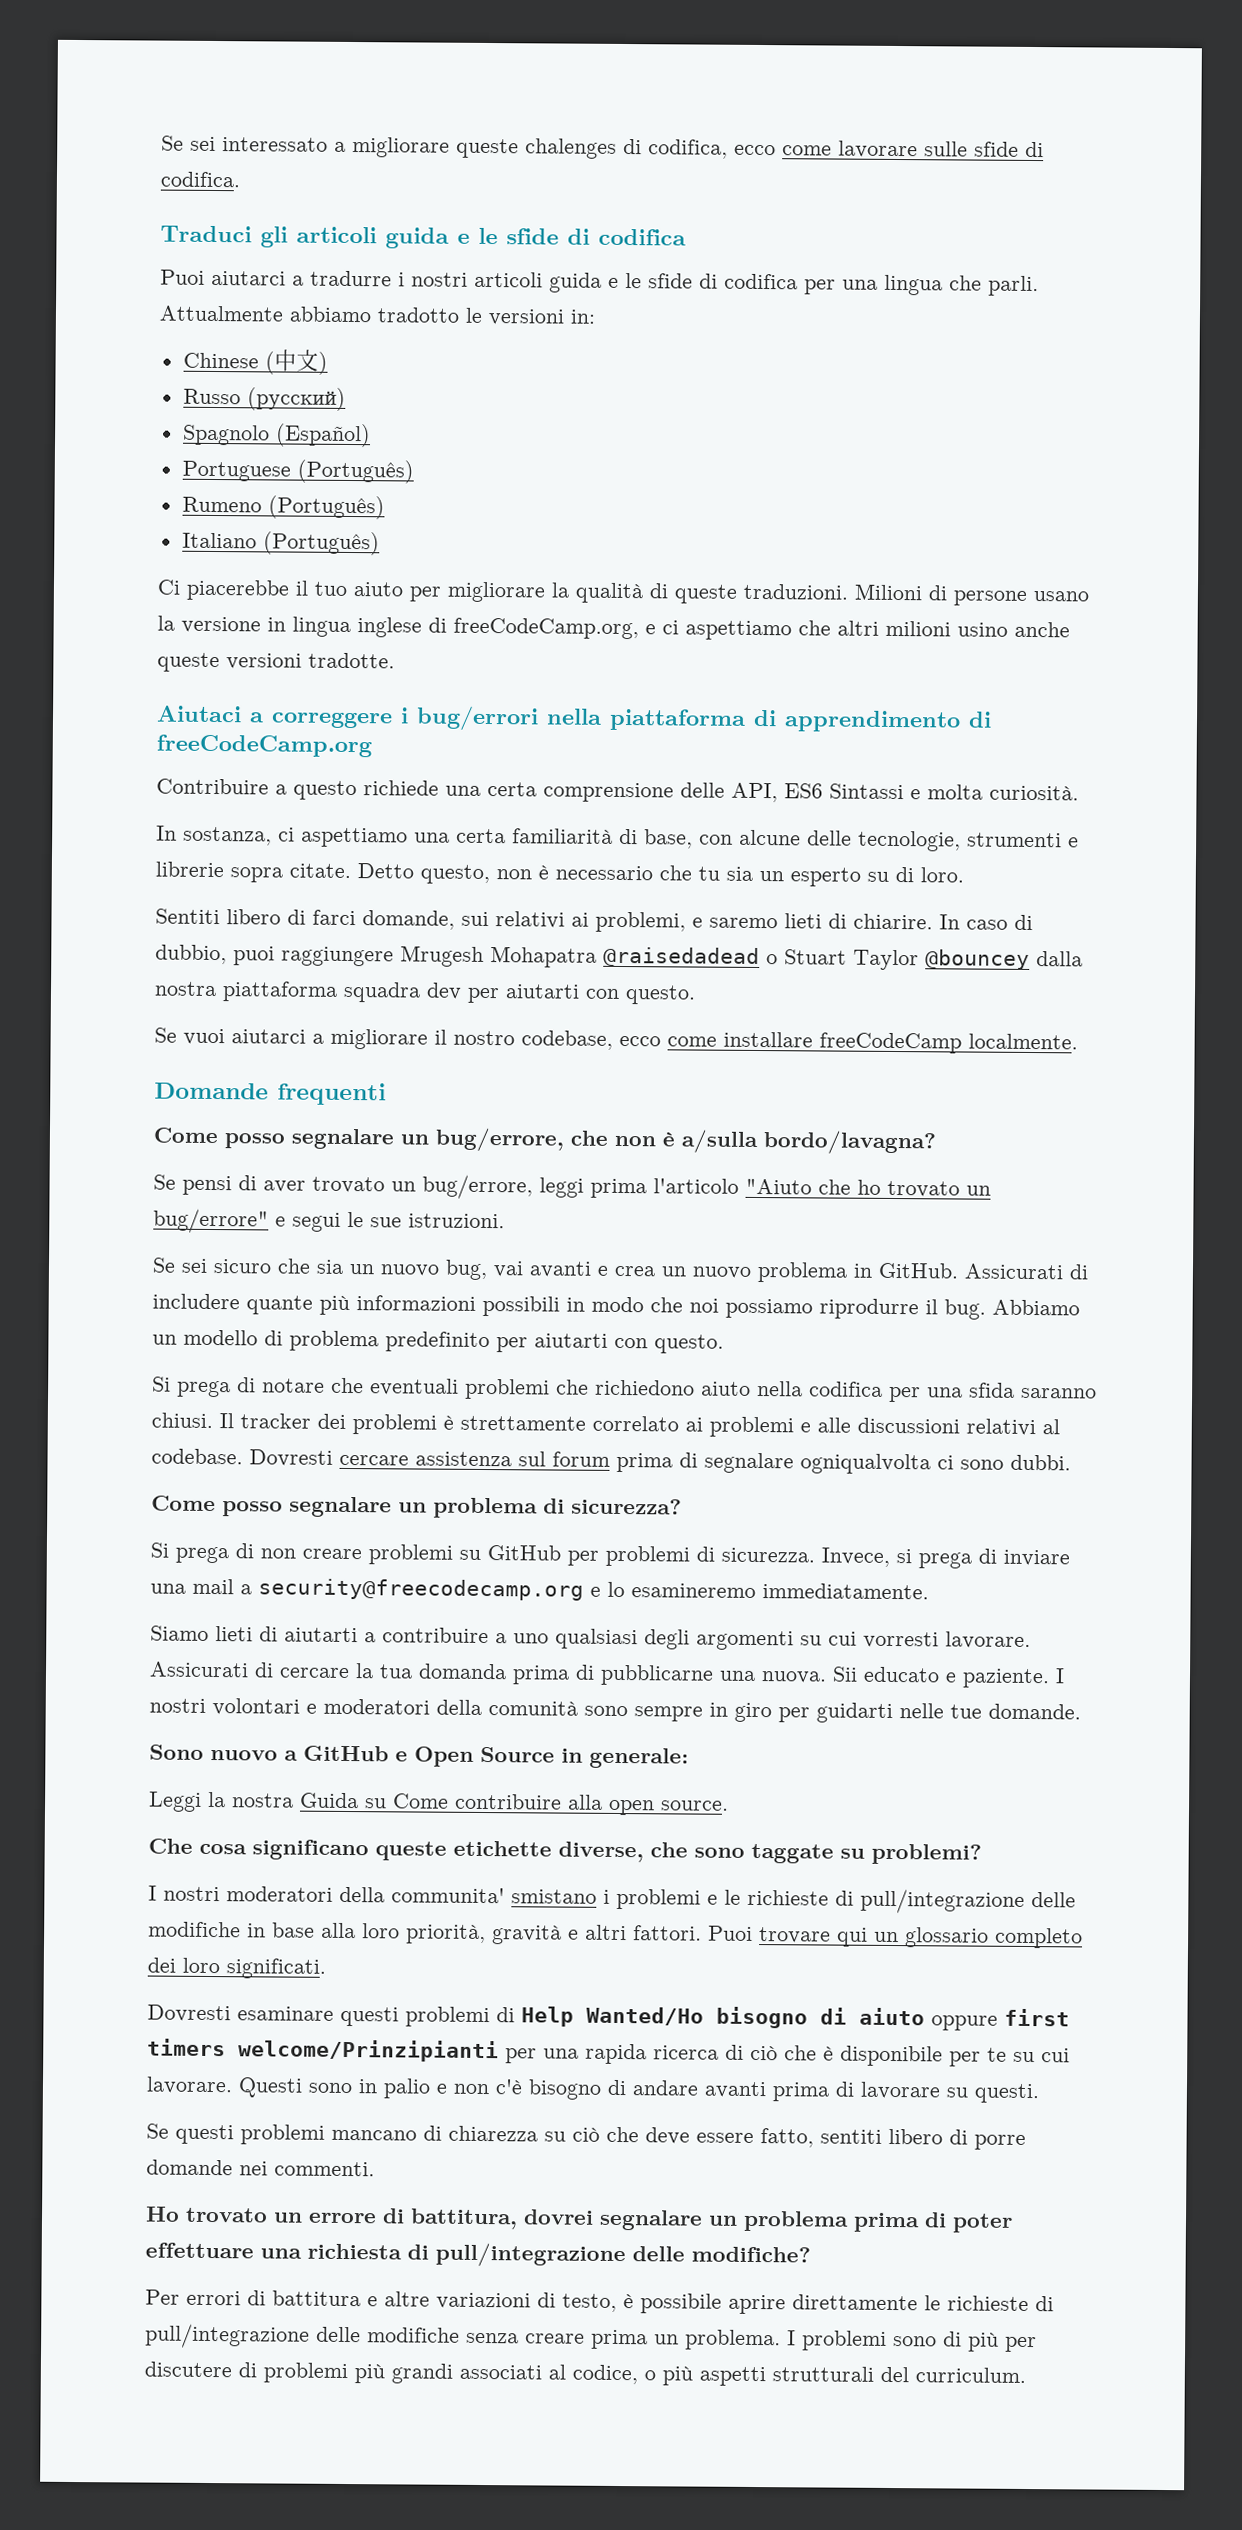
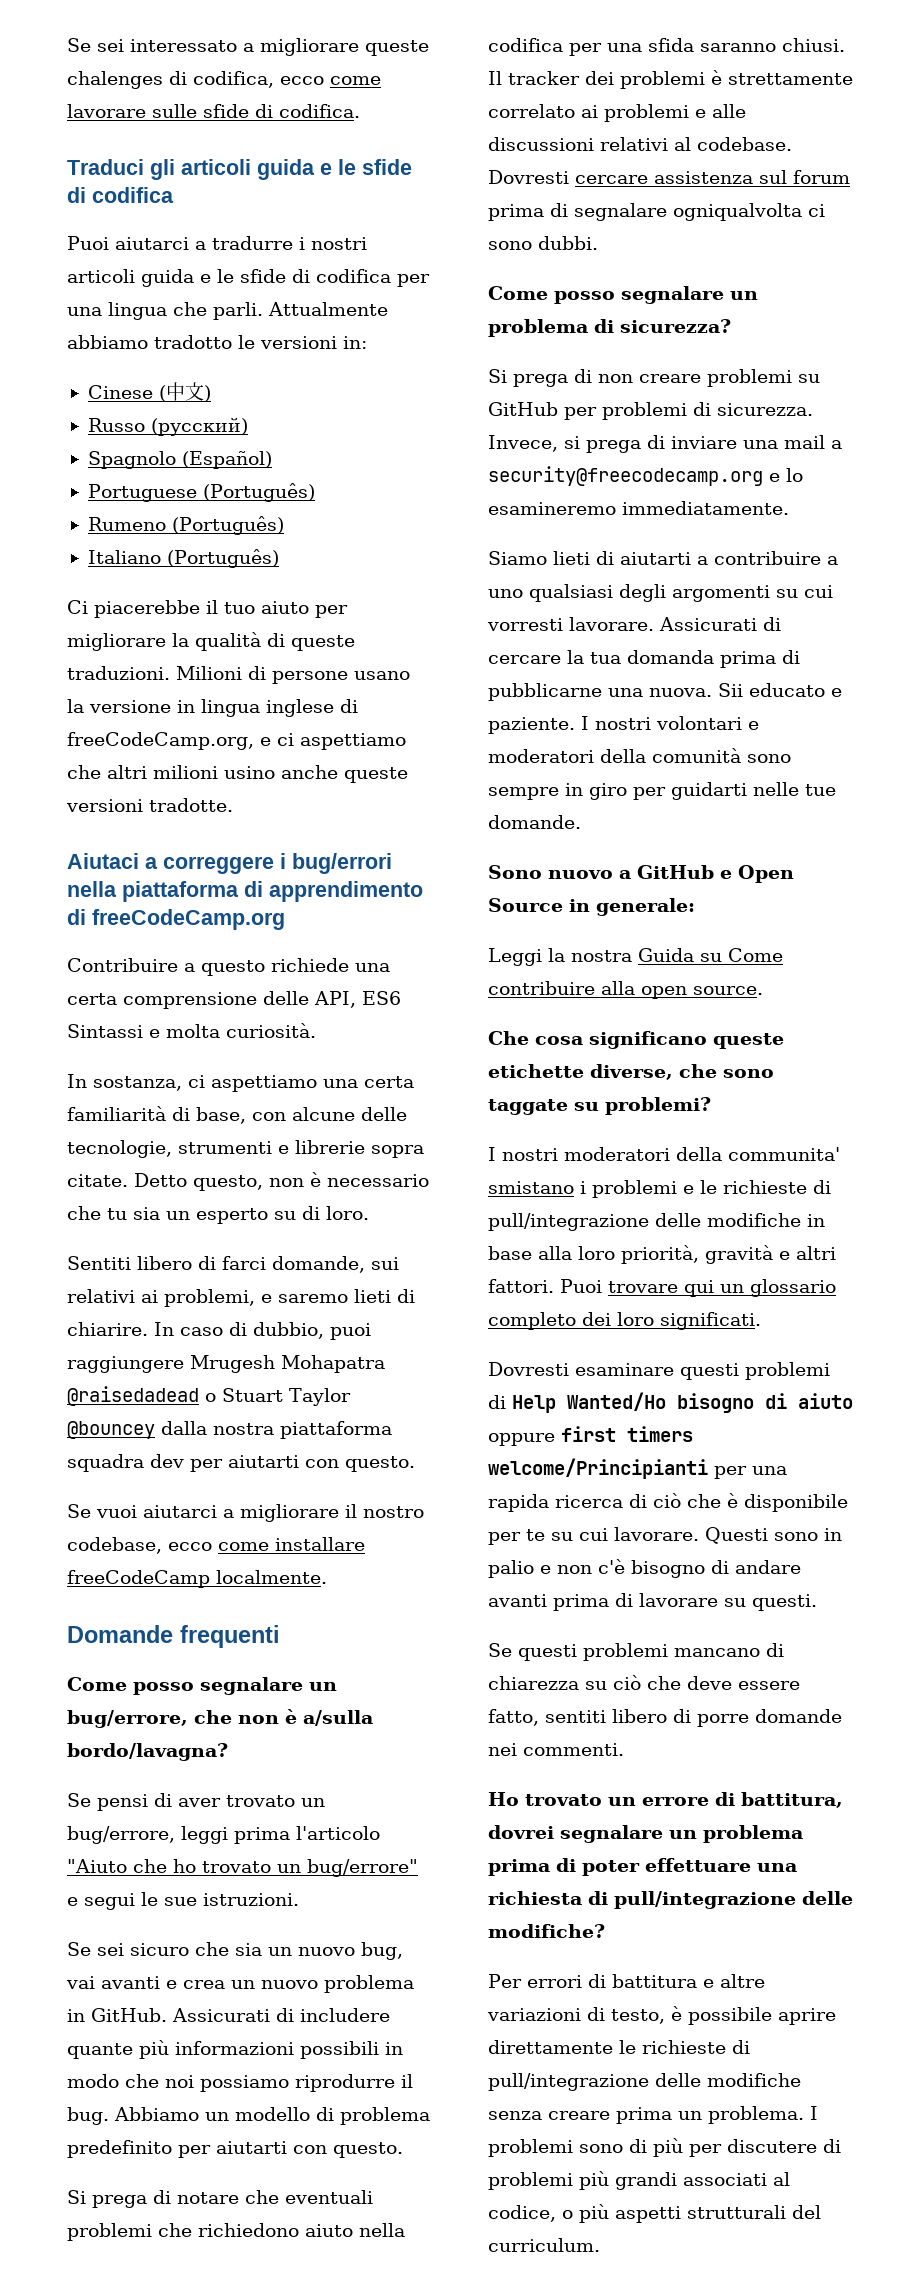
- Chinese (中文)
+ Cinese (中文)
- Dovresti esaminare questi problemi di Help Wanted/Ho bisogno di aiuto oppure first timers welcome/Prinzipianti per una rapida ricerca di ciò che è disponibile per te su cui lavorare.
+ Dovresti esaminare questi problemi di Help Wanted/Ho bisogno di aiuto oppure first timers welcome/Principianti per una rapida ricerca di ciò che è disponibile per te su cui lavorare.

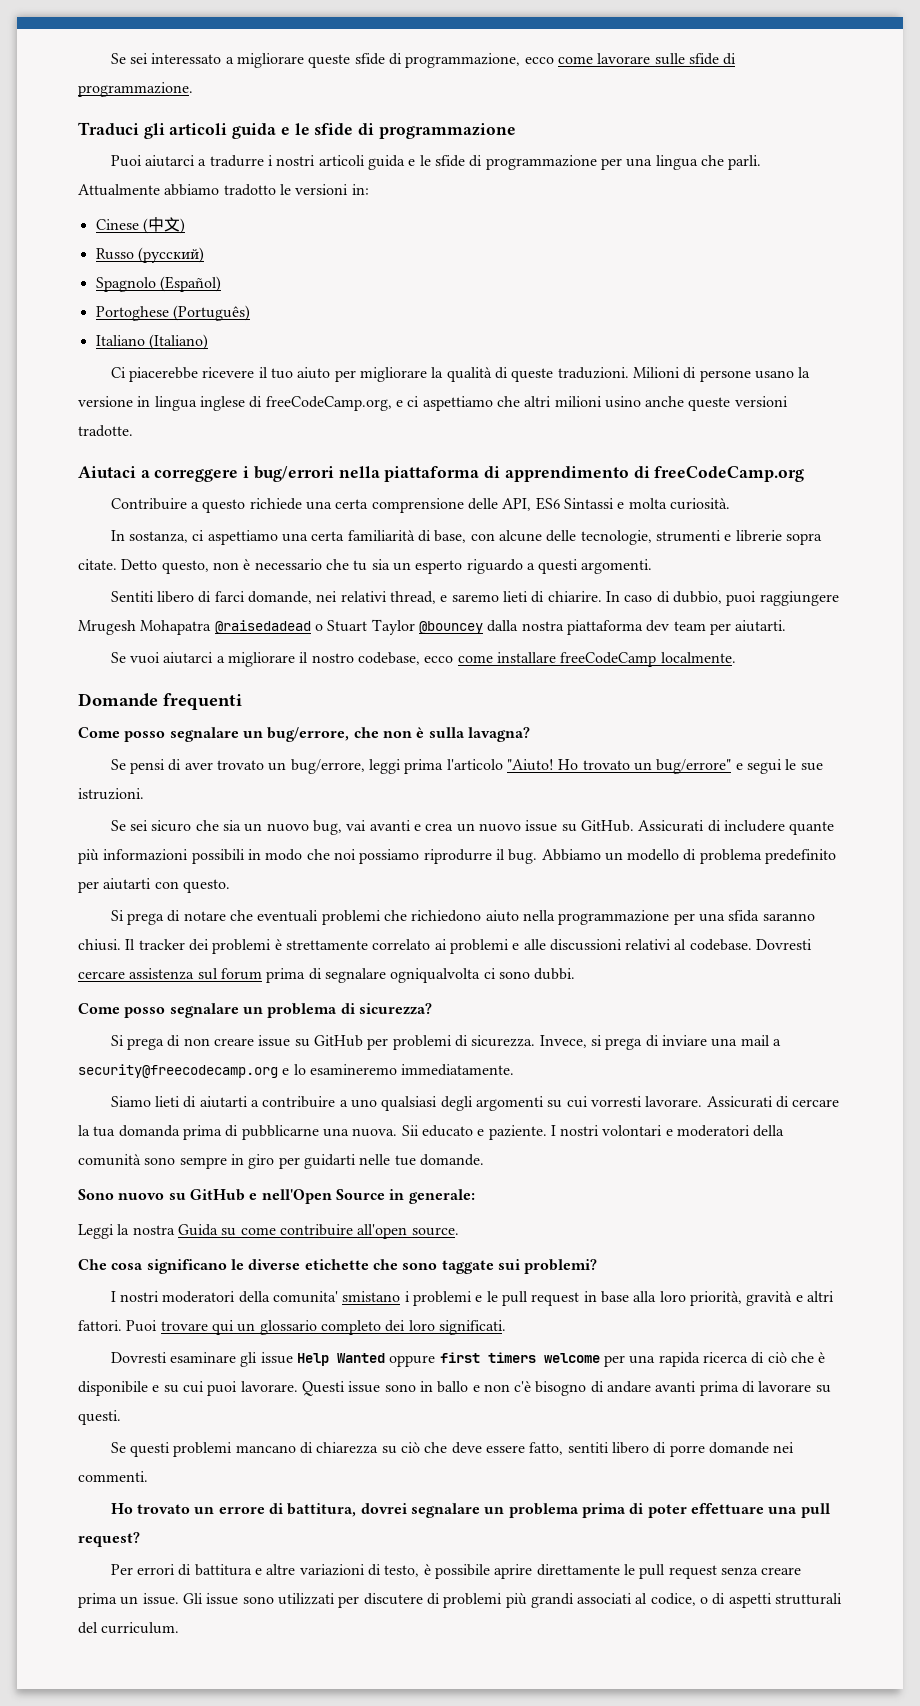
- Se sei interessato a migliorare queste chalenges di codifica, ecco come lavorare sulle sfide di codifica.
+ Se sei interessato a migliorare queste sfide di programmazione, ecco come lavorare sulle sfide di programmazione.
- Traduci gli articoli guida e le sfide di codifica
+ Traduci gli articoli guida e le sfide di programmazione
- Puoi aiutarci a tradurre i nostri articoli guida e le sfide di codifica per una lingua che parli.
+ Puoi aiutarci a tradurre i nostri articoli guida e le sfide di programmazione per una lingua che parli.
- Portuguese (Português)
- Rumeno (Português)
+ Portoghese (Português)
- Italiano (Português)
+ Italiano (Italiano)
- Ci piacerebbe il tuo aiuto per migliorare la qualità di queste traduzioni.
+ Ci piacerebbe ricevere il tuo aiuto per migliorare la qualità di queste traduzioni.
- Detto questo, non è necessario che tu sia un esperto su di loro.
+ Detto questo, non è necessario che tu sia un esperto riguardo a questi argomenti.
- Sentiti libero di farci domande, sui relativi ai problemi, e saremo lieti di chiarire.
+ Sentiti libero di farci domande, nei relativi thread, e saremo lieti di chiarire.
- In caso di dubbio, puoi raggiungere Mrugesh Mohapatra @raisedadead o Stuart Taylor @bouncey dalla nostra piattaforma squadra dev per aiutarti con questo.
+ In caso di dubbio, puoi raggiungere Mrugesh Mohapatra @raisedadead o Stuart Taylor @bouncey dalla nostra piattaforma dev team per aiutarti.
- Come posso segnalare un bug/errore, che non è a/sulla bordo/lavagna?
+ Come posso segnalare un bug/errore, che non è sulla lavagna?
- Se pensi di aver trovato un bug/errore, leggi prima l'articolo "Aiuto che ho trovato un bug/errore" e segui le sue istruzioni.
+ Se pensi di aver trovato un bug/errore, leggi prima l'articolo "Aiuto! Ho trovato un bug/errore" e segui le sue istruzioni.
- Se sei sicuro che sia un nuovo bug, vai avanti e crea un nuovo problema in GitHub.
+ Se sei sicuro che sia un nuovo bug, vai avanti e crea un nuovo issue su GitHub.
- Si prega di notare che eventuali problemi che richiedono aiuto nella codifica per una sfida saranno chiusi.
+ Si prega di notare che eventuali problemi che richiedono aiuto nella programmazione per una sfida saranno chiusi.
- Si prega di non creare problemi su GitHub per problemi di sicurezza.
+ Si prega di non creare issue su GitHub per problemi di sicurezza.
- Sono nuovo a GitHub e Open Source in generale:
+ Sono nuovo su GitHub e nell'Open Source in generale:
- Leggi la nostra Guida su Come contribuire alla open source.
+ Leggi la nostra Guida su come contribuire all'open source.
- Che cosa significano queste etichette diverse, che sono taggate su problemi?
+ Che cosa significano le diverse etichette che sono taggate sui problemi?
- I nostri moderatori della communita' smistano i problemi e le richieste di pull/integrazione delle modifiche in base alla loro priorità, gravità e altri fattori.
+ I nostri moderatori della comunita' smistano i problemi e le pull request in base alla loro priorità, gravità e altri fattori.
- Dovresti esaminare questi problemi di Help Wanted/Ho bisogno di aiuto oppure first timers welcome/Principianti per una rapida ricerca di ciò che è disponibile per te su cui lavorare.
+ Dovresti esaminare gli issue Help Wanted oppure first timers welcome per una rapida ricerca di ciò che è disponibile e su cui puoi lavorare.
- Questi sono in palio e non c'è bisogno di andare avanti prima di lavorare su questi.
+ Questi issue sono in ballo e non c'è bisogno di andare avanti prima di lavorare su questi.
- Ho trovato un errore di battitura, dovrei segnalare un problema prima di poter effettuare una richiesta di pull/integrazione delle modifiche?
+ Ho trovato un errore di battitura, dovrei segnalare un problema prima di poter effettuare una pull request?
- Per errori di battitura e altre variazioni di testo, è possibile aprire direttamente le richieste di pull/integrazione delle modifiche senza creare prima un problema. I problemi sono di più per discutere di problemi più grandi associati al codice, o più aspetti strutturali del curriculum.
+ Per errori di battitura e altre variazioni di testo, è possibile aprire direttamente le pull request senza creare prima un issue. Gli issue sono utilizzati per discutere di problemi più grandi associati al codice, o di aspetti strutturali del curriculum.

